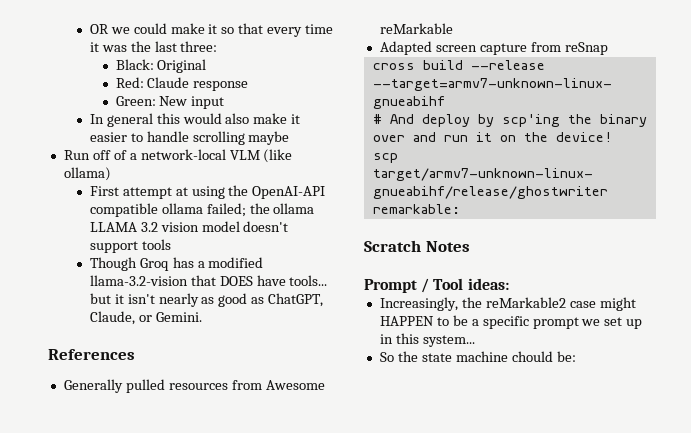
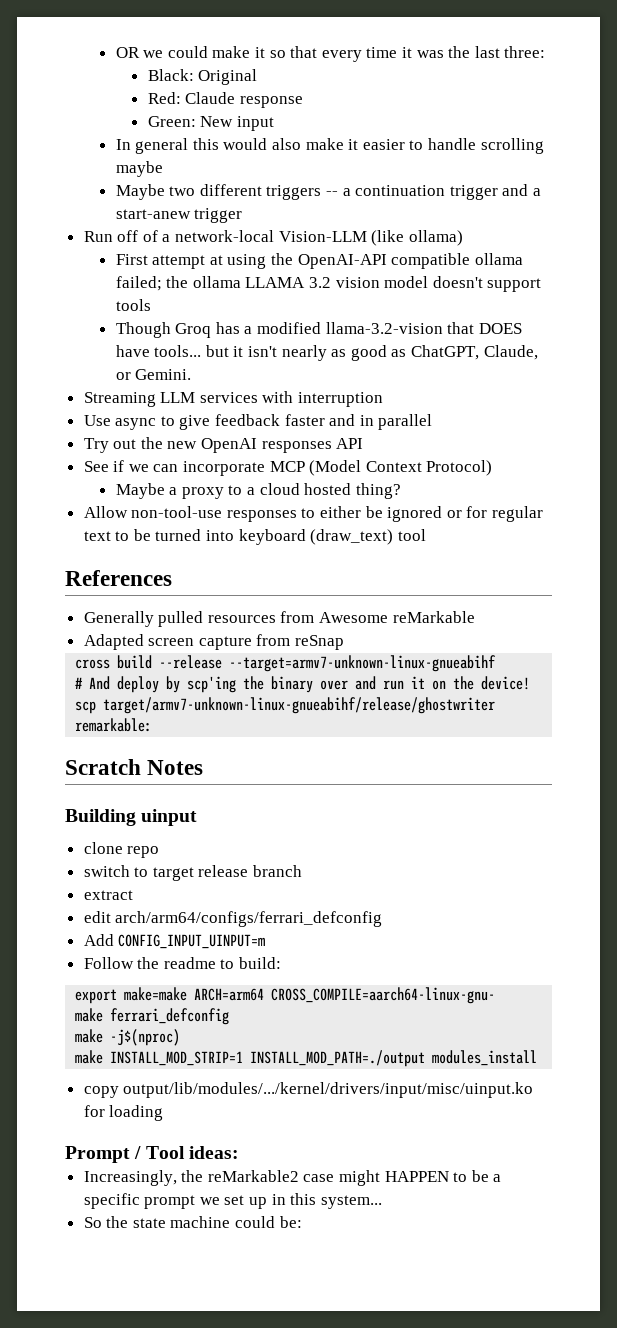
+ Maybe two different triggers -- a continuation trigger and a start-anew trigger
- Run off of a network-local VLM (like ollama)
+ Run off of a network-local Vision-LLM (like ollama)
+ Streaming LLM services with interruption
+ Use async to give feedback faster and in parallel
+ Try out the new OpenAI responses API
+ See if we can incorporate MCP (Model Context Protocol)
+ Maybe a proxy to a cloud hosted thing?
+ Allow non-tool-use responses to either be ignored or for regular text to be turned into keyboard (draw_text) tool
+ Building uinput
+ clone repo
+ switch to target release branch
+ extract
+ edit arch/arm64/configs/ferrari_defconfig
+ Add CONFIG_INPUT_UINPUT=m
+ Follow the readme to build:
+ export make=make ARCH=arm64 CROSS_COMPILE=aarch64-linux-gnu-
+ make ferrari_defconfig
+ make -j$(nproc)
+ make INSTALL_MOD_STRIP=1 INSTALL_MOD_PATH=./output modules_install
+ copy output/lib/modules/.../kernel/drivers/input/misc/uinput.ko for loading
- So the state machine chould be:
+ So the state machine could be:

